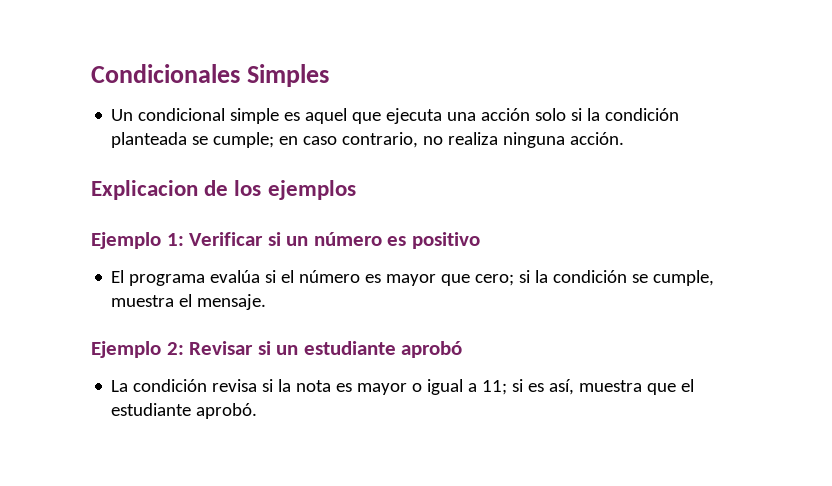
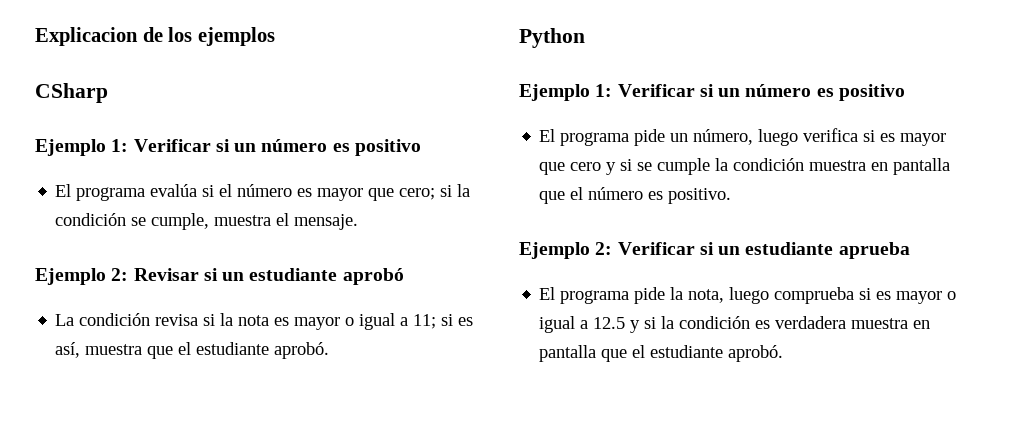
- Condicionales Simples
- Un condicional simple es aquel que ejecuta una acción solo si la condición planteada se cumple; en caso contrario, no realiza ninguna acción.
+ CSharp
+ Python
+ Ejemplo 1: Verificar si un número es positivo
+ El programa pide un número, luego verifica si es mayor que cero y si se cumple la condición muestra en pantalla que el número es positivo.
+ Ejemplo 2: Verificar si un estudiante aprueba
+ El programa pide la nota, luego comprueba si es mayor o igual a 12.5 y si la condición es verdadera muestra en pantalla que el estudiante aprobó.

